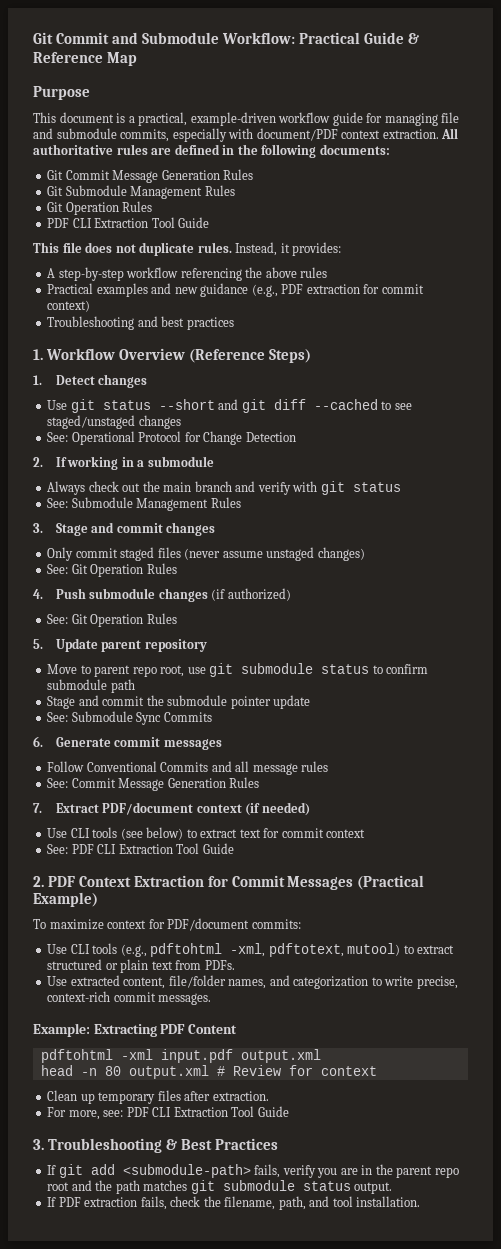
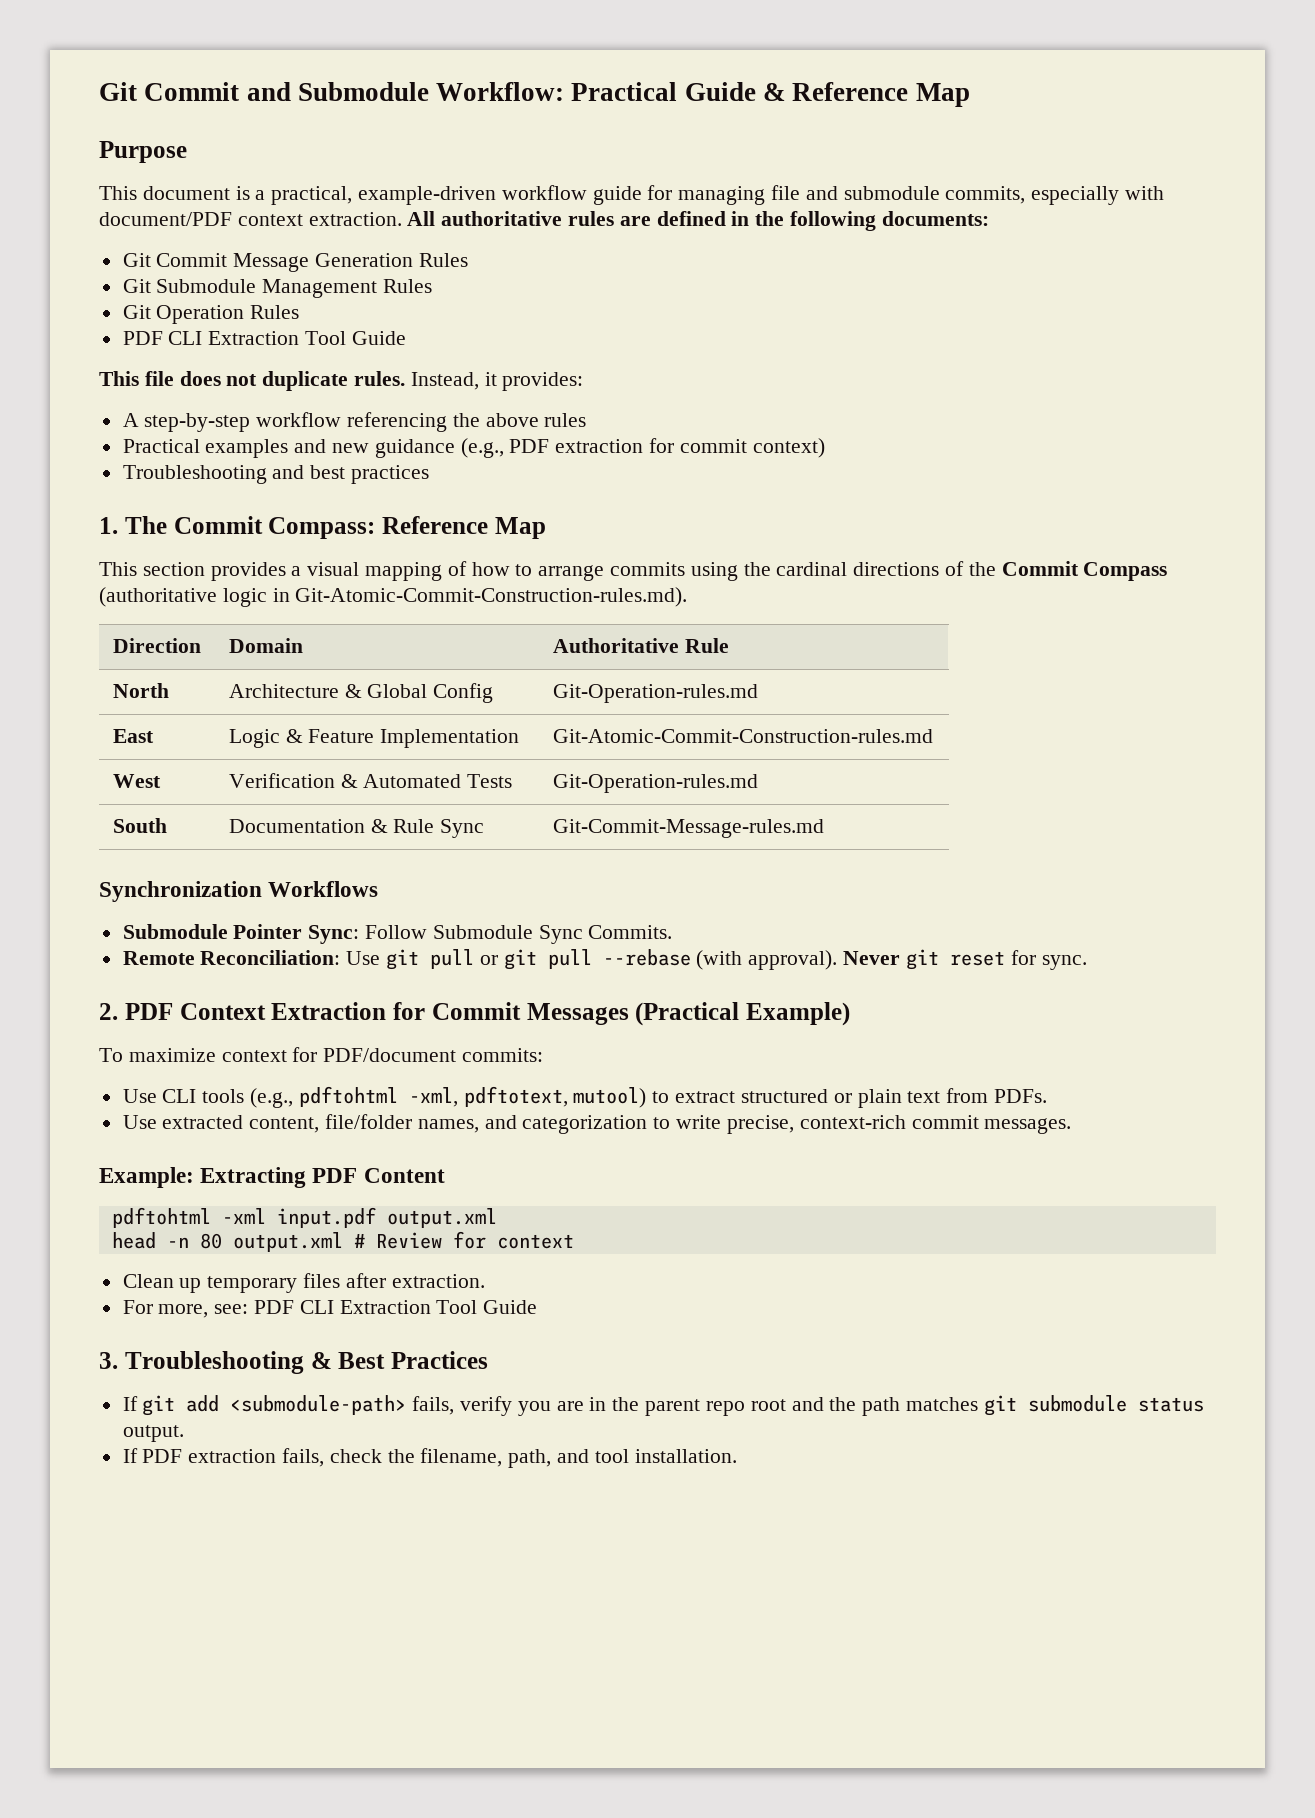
- 1. Workflow Overview (Reference Steps)
- 1. Detect changes
- Use git status --short and git diff --cached to see staged/unstaged changes
- See: Operational Protocol for Change Detection
- 2. If working in a submodule
- Always check out the main branch and verify with git status
- See: Submodule Management Rules
- 3. Stage and commit changes
- Only commit staged files (never assume unstaged changes)
- See: Git Operation Rules
- 4. Push submodule changes (if authorized)
- See: Git Operation Rules
- 5. Update parent repository
- Move to parent repo root, use git submodule status to confirm submodule path
- Stage and commit the submodule pointer update
- See: Submodule Sync Commits
- 6. Generate commit messages
- Follow Conventional Commits and all message rules
- See: Commit Message Generation Rules
- 7. Extract PDF/document context (if needed)
- Use CLI tools (see below) to extract text for commit context
- See: PDF CLI Extraction Tool Guide
+ 1. The Commit Compass: Reference Map
+ This section provides a visual mapping of how to arrange commits using the cardinal directions of the Commit Compass (authoritative logic in Git-Atomic-Commit-Construction-rules.md).
+ Direction | Domain | Authoritative Rule
+ North | Architecture & Global Config | Git-Operation-rules.md
+ East | Logic & Feature Implementation | Git-Atomic-Commit-Construction-rules.md
+ West | Verification & Automated Tests | Git-Operation-rules.md
+ South | Documentation & Rule Sync | Git-Commit-Message-rules.md
+ Synchronization Workflows
+ Submodule Pointer Sync: Follow Submodule Sync Commits.
+ Remote Reconciliation: Use git pull or git pull --rebase (with approval). Never git reset for sync.

